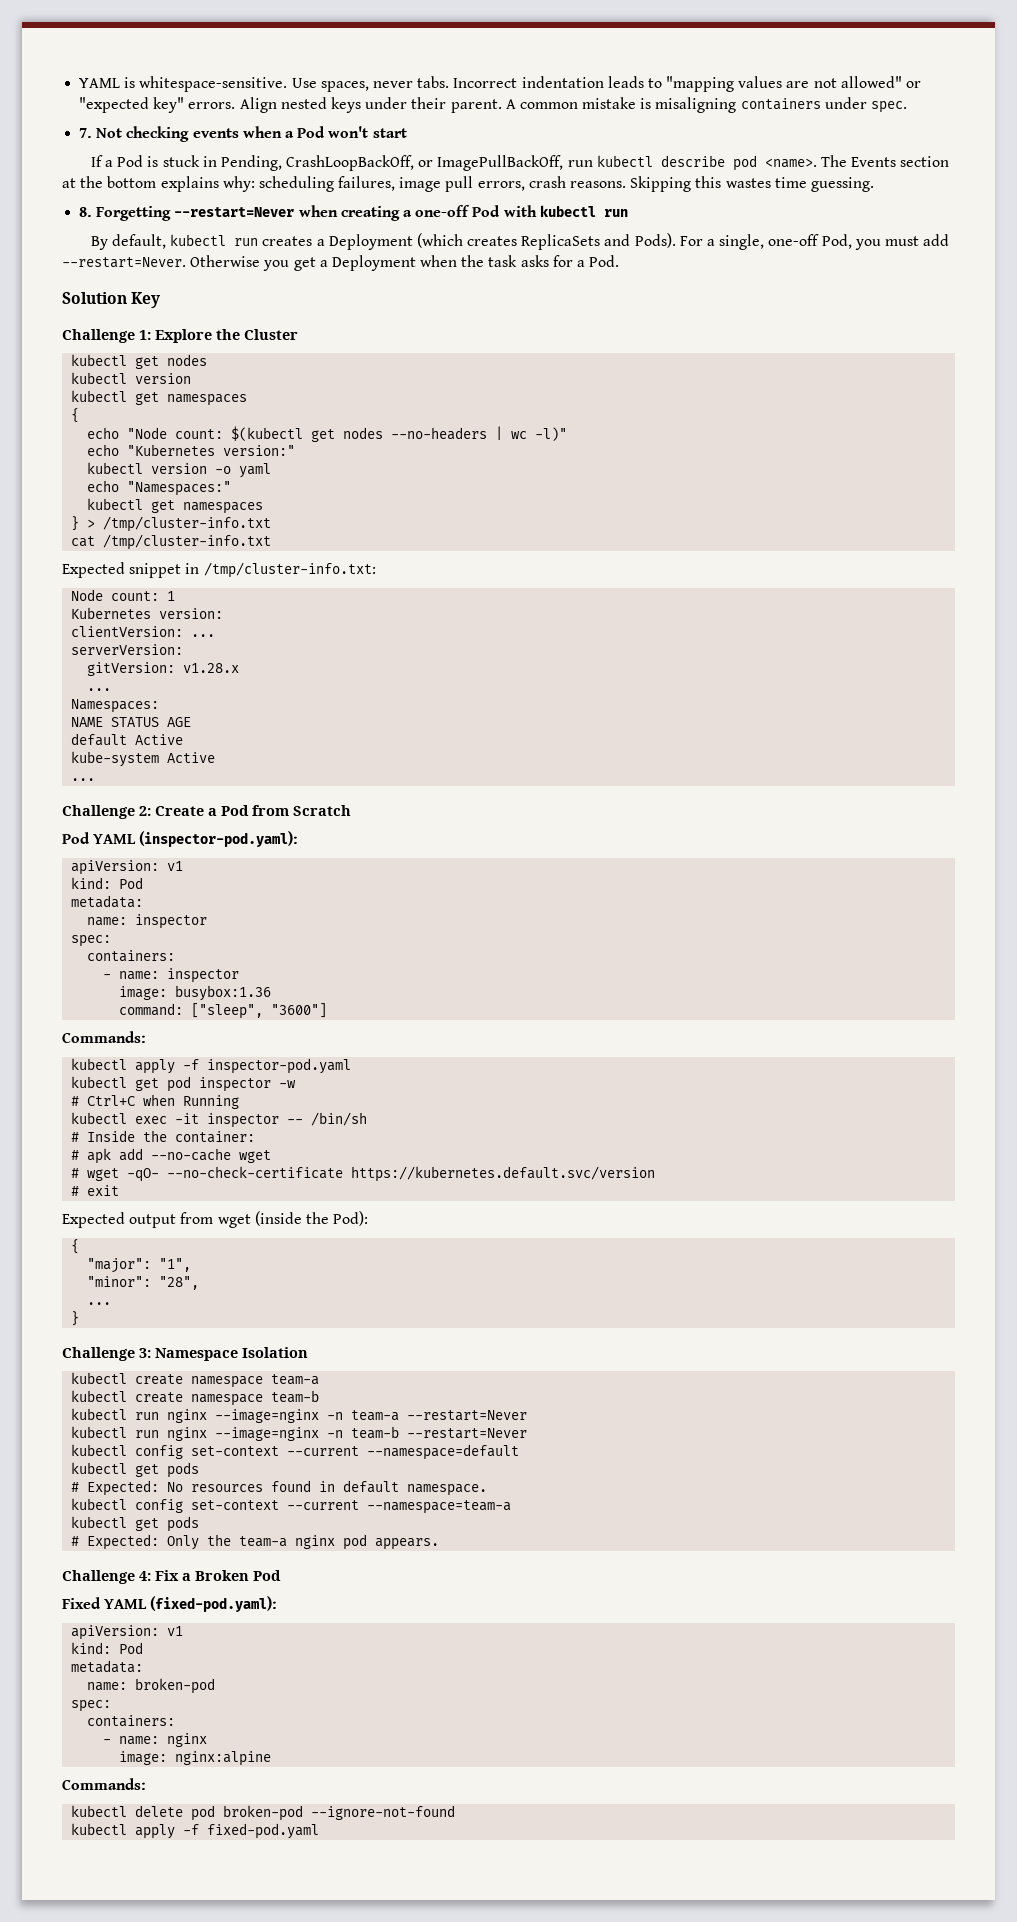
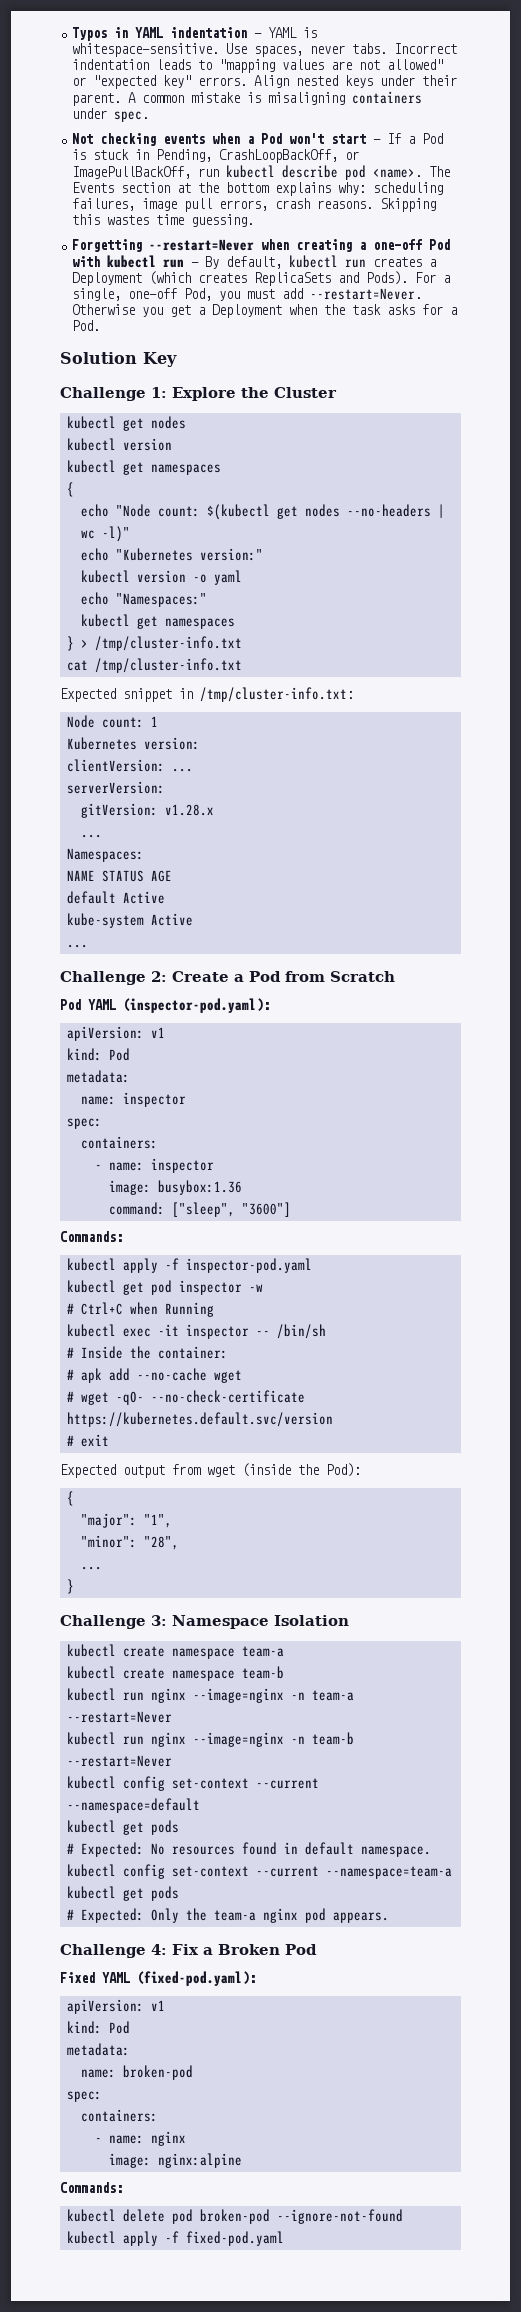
- YAML is whitespace-sensitive.
+ Typos in YAML indentation — YAML is whitespace-sensitive.
- 7. Not checking events when a Pod won't start
- If a Pod is stuck in Pending, CrashLoopBackOff, or ImagePullBackOff, run kubectl describe pod <name>.
+ Not checking events when a Pod won't start — If a Pod is stuck in Pending, CrashLoopBackOff, or ImagePullBackOff, run kubectl describe pod <name>.
- 8. Forgetting --restart=Never when creating a one-off Pod with kubectl run
- By default, kubectl run creates a Deployment (which creates ReplicaSets and Pods).
+ Forgetting --restart=Never when creating a one-off Pod with kubectl run — By default, kubectl run creates a Deployment (which creates ReplicaSets and Pods).

